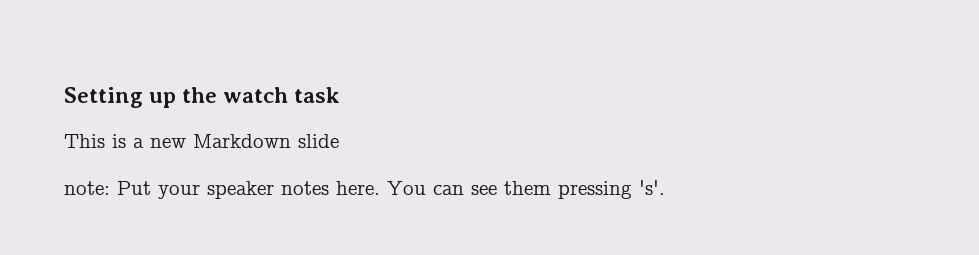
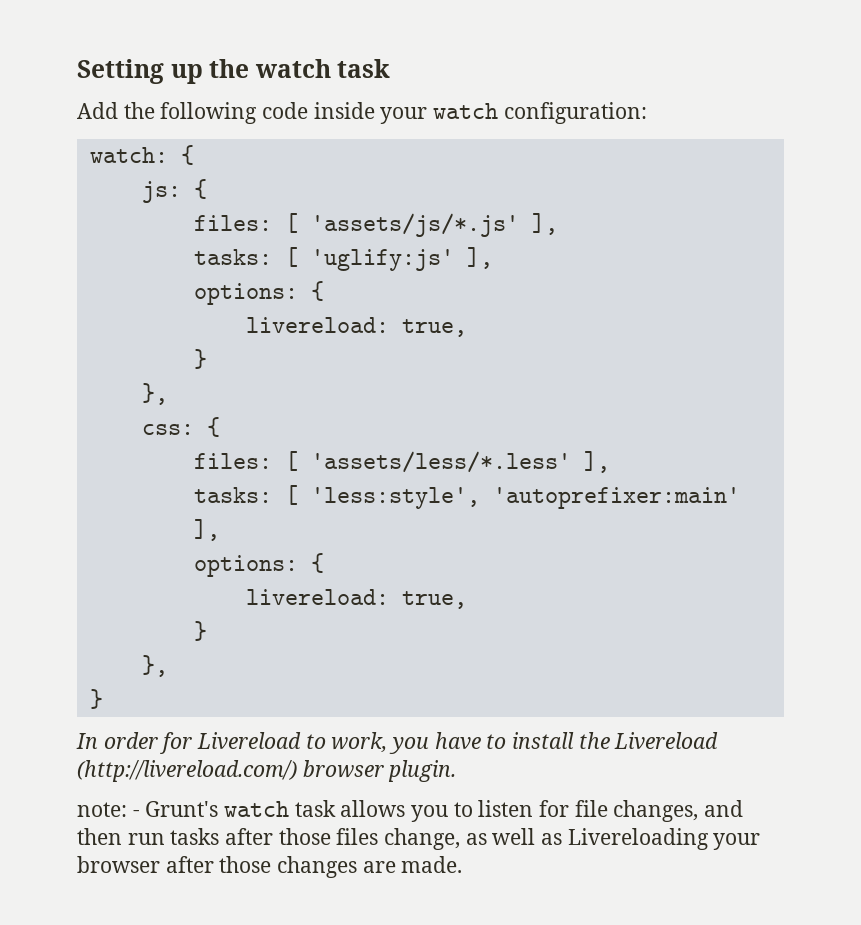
- This is a new Markdown slide
- note: Put your speaker notes here. You can see them pressing 's'.
+ Add the following code inside your watch configuration:
+ watch: {
+ js: {
+ files: [ 'assets/js/*.js' ],
+ tasks: [ 'uglify:js' ],
+ options: {
+ livereload: true,
+ }
+ },
+ css: {
+ files: [ 'assets/less/*.less' ],
+ tasks: [ 'less:style', 'autoprefixer:main' ],
+ options: {
+ livereload: true,
+ }
+ },
+ }
+ In order for Livereload to work, you have to install the Livereload (http://livereload.com/) browser plugin.
+ note: - Grunt's watch task allows you to listen for file changes, and then run tasks after those files change, as well as Livereloading your browser after those changes are made.

